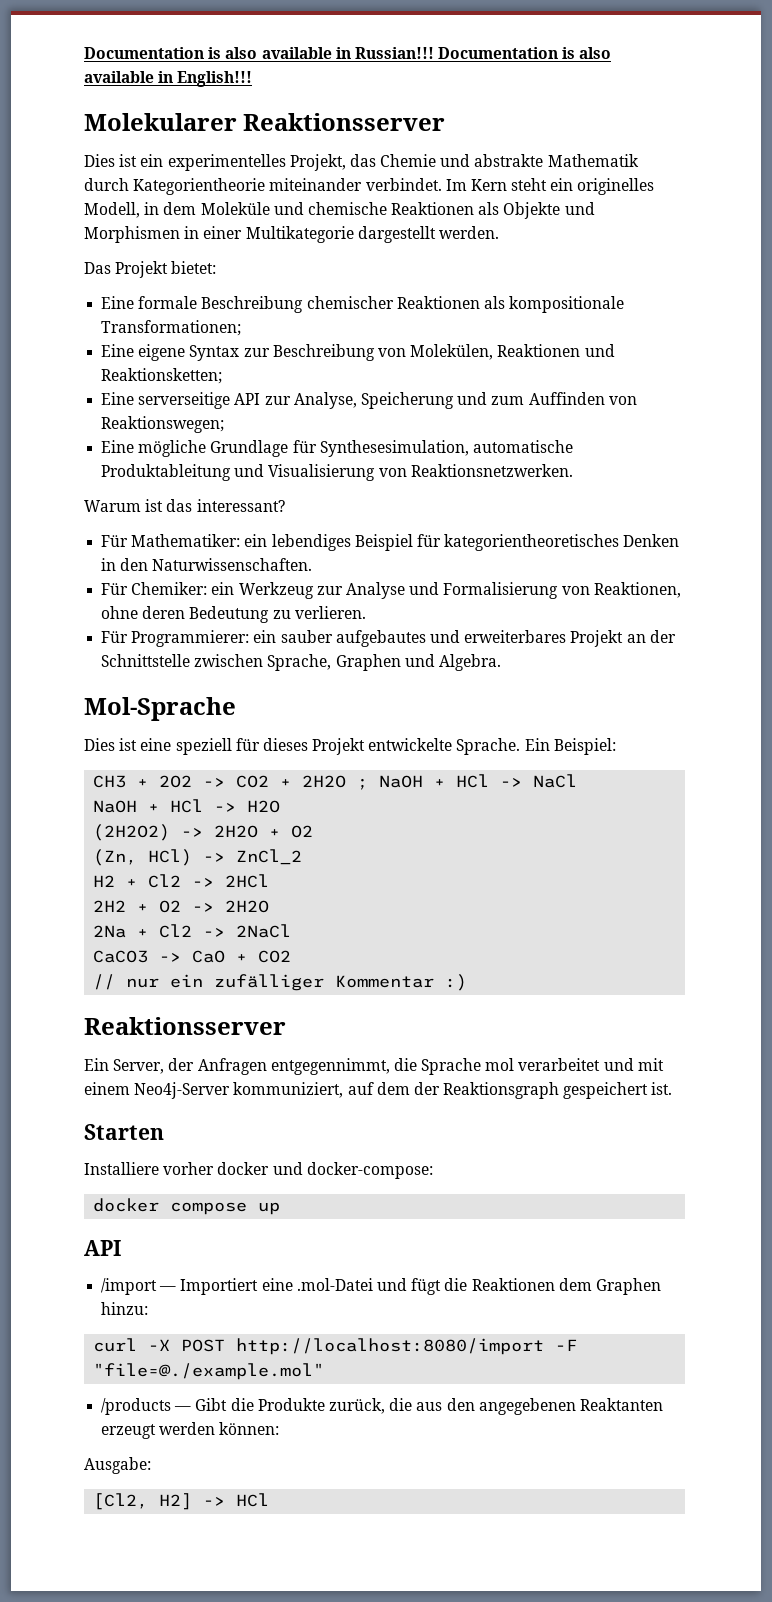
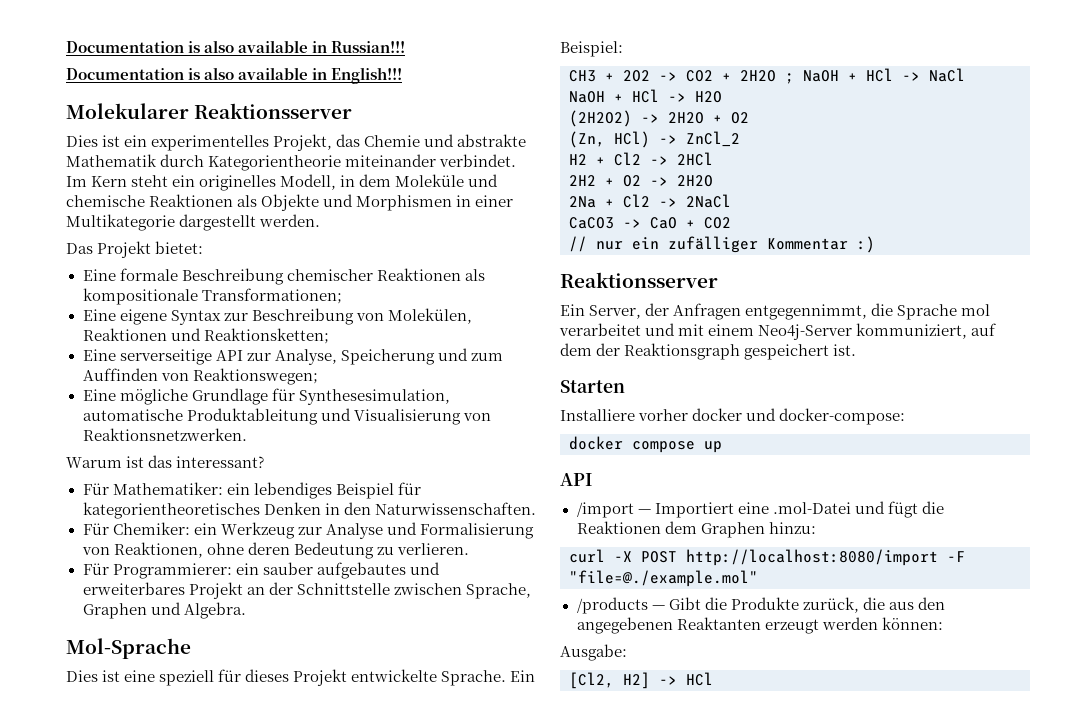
- Documentation is also available in Russian!!! Documentation is also available in English!!!
+ Documentation is also available in Russian!!!
+ Documentation is also available in English!!!

